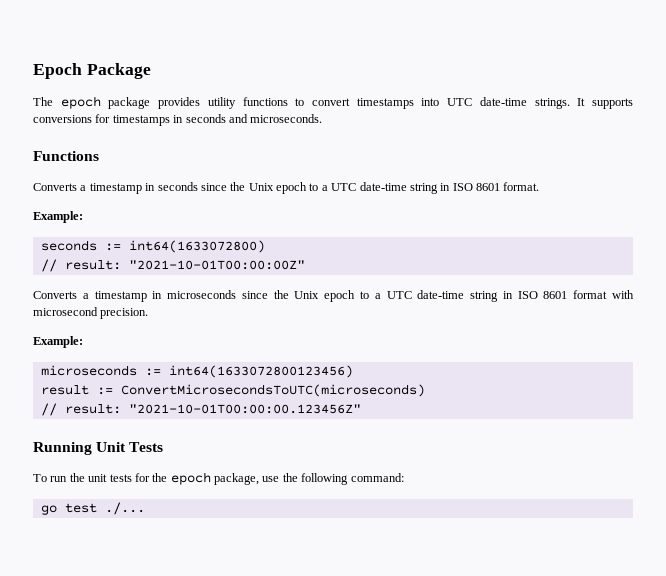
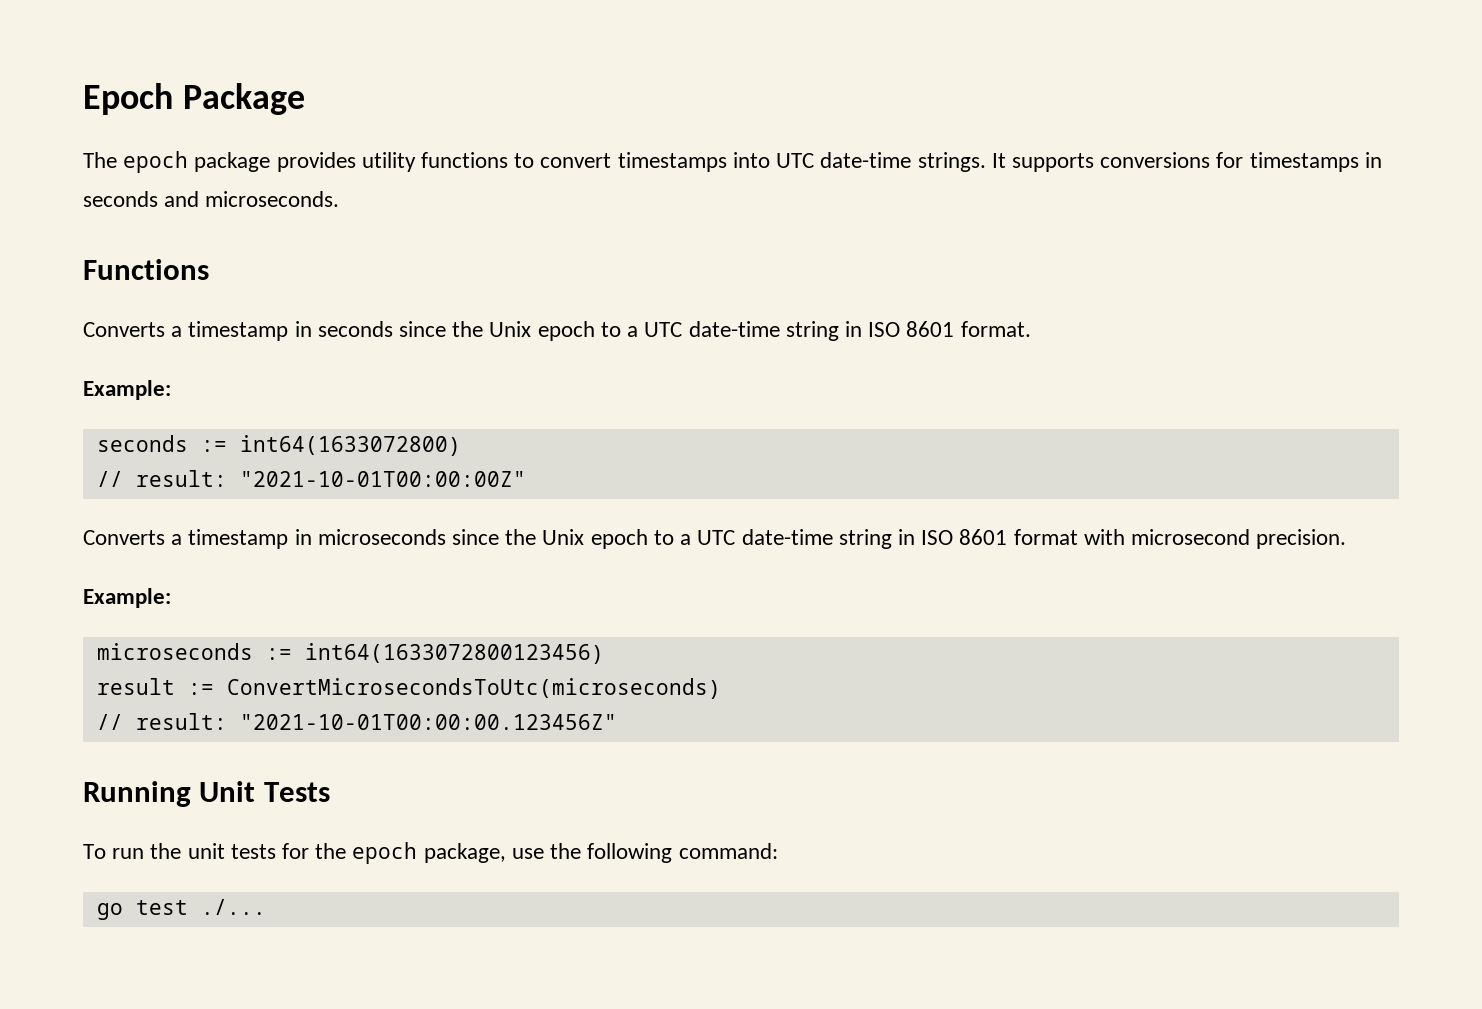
- result := ConvertMicrosecondsToUTC(microseconds)
+ result := ConvertMicrosecondsToUtc(microseconds)

